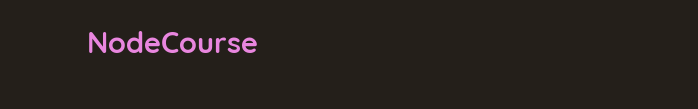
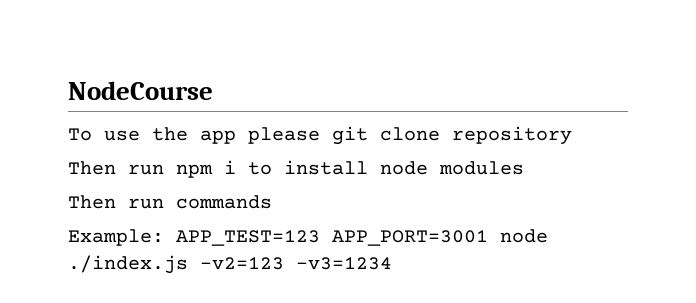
+ To use the app please git clone repository
+ Then run npm i to install node modules
+ Then run commands
+ Example: APP_TEST=123 APP_PORT=3001 node ./index.js -v2=123 -v3=1234

